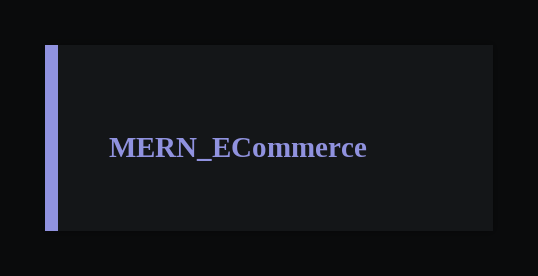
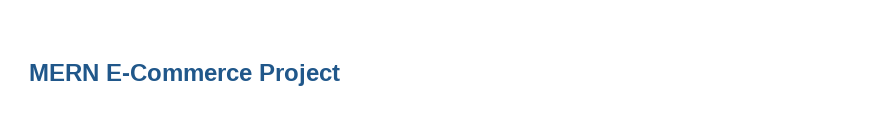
- MERN_ECommerce
+ MERN E-Commerce Project

